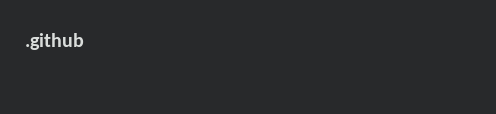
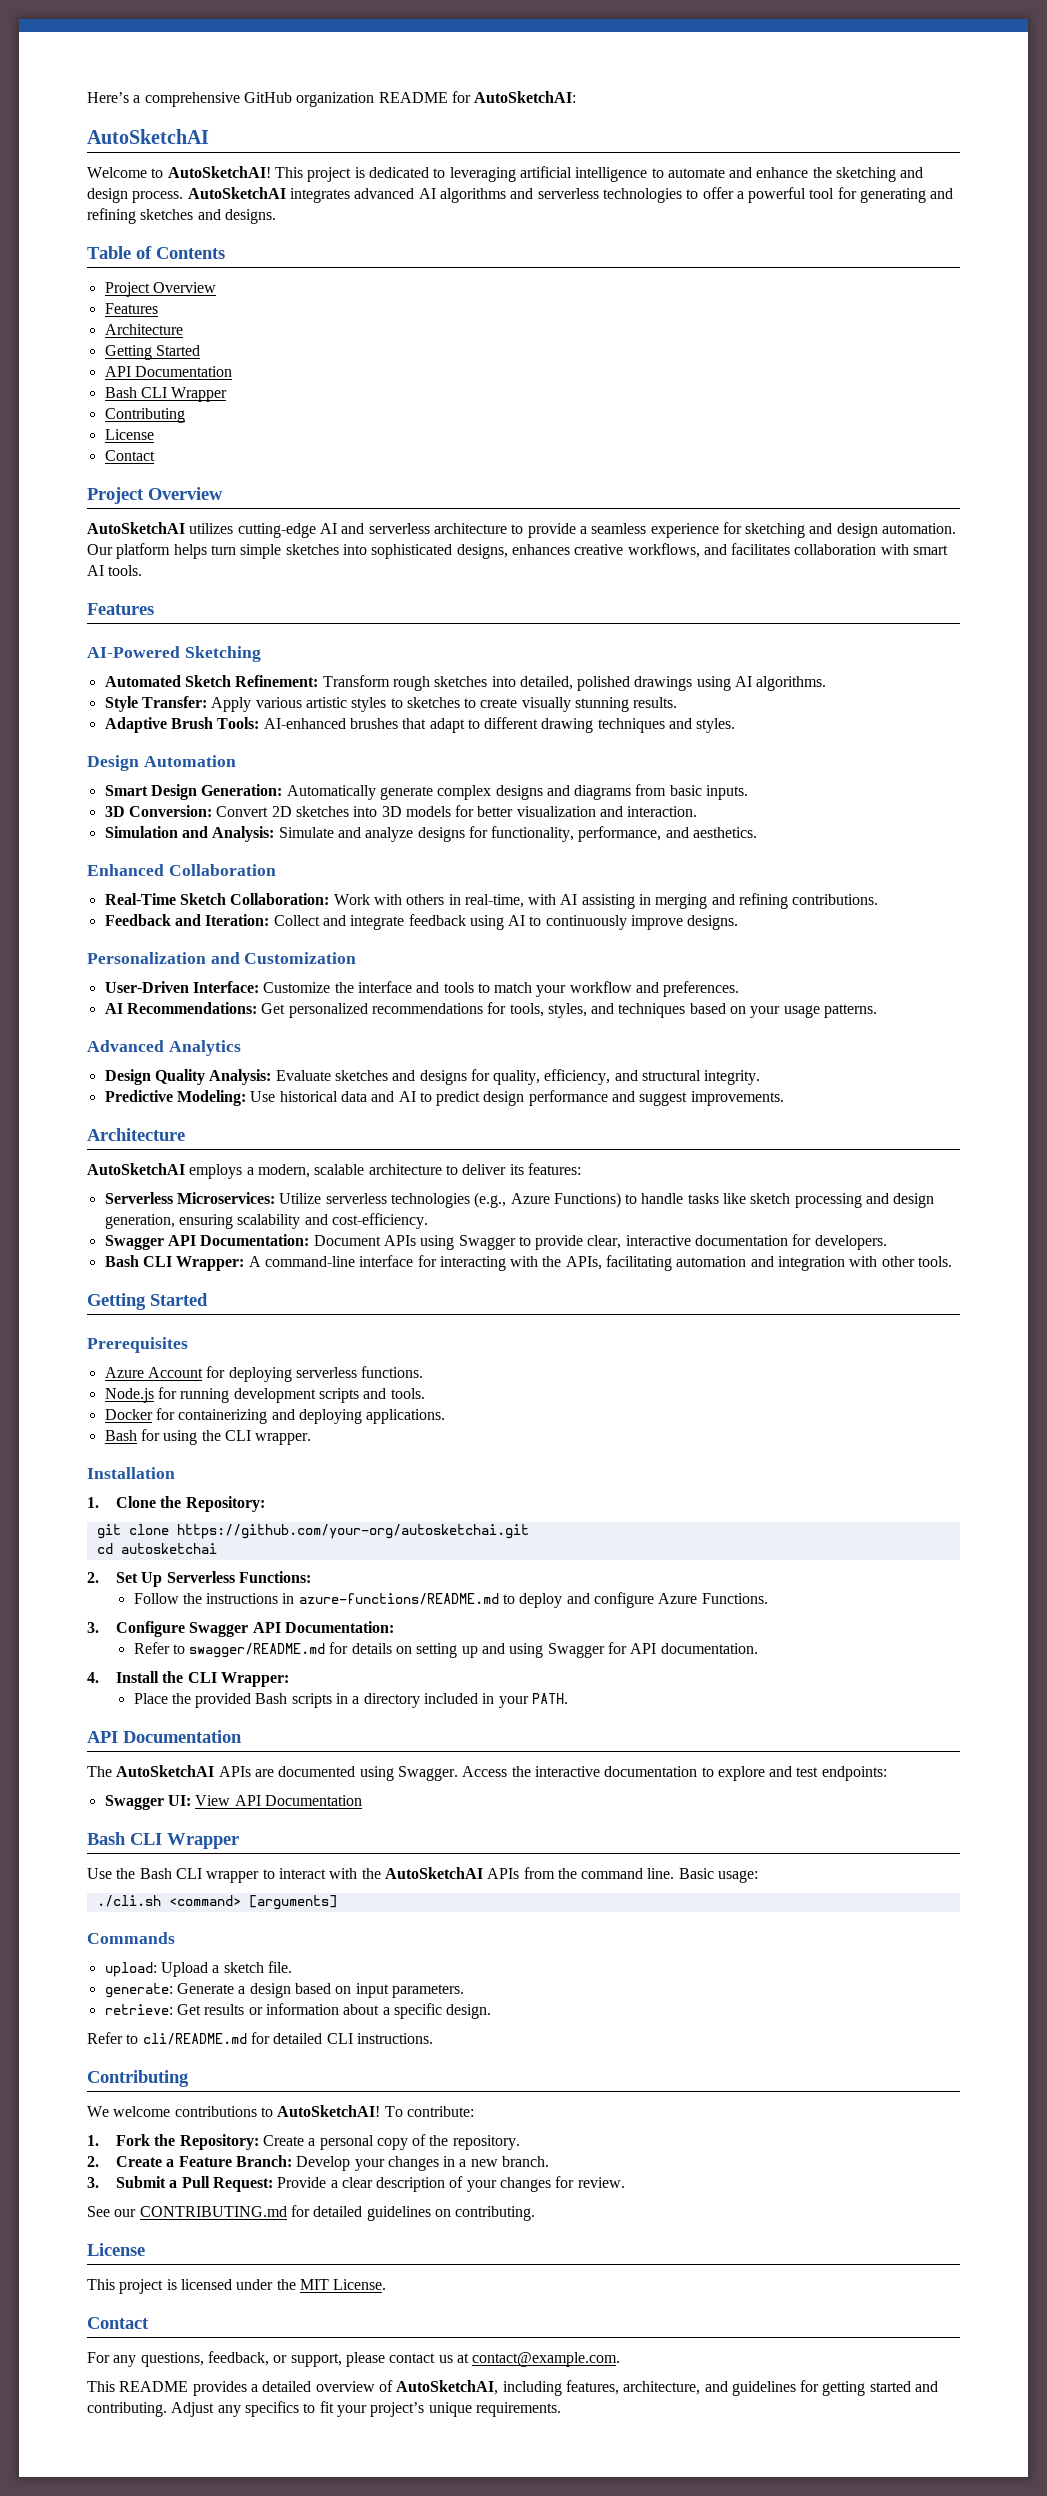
- .github
+ Here’s a comprehensive GitHub organization README for AutoSketchAI:
+ AutoSketchAI
+ Welcome to AutoSketchAI! This project is dedicated to leveraging artificial intelligence to automate and enhance the sketching and design process. AutoSketchAI integrates advanced AI algorithms and serverless technologies to offer a powerful tool for generating and refining sketches and designs.
+ Table of Contents
+ Project Overview
+ Features
+ Architecture
+ Getting Started
+ API Documentation
+ Bash CLI Wrapper
+ Contributing
+ License
+ Contact
+ Project Overview
+ AutoSketchAI utilizes cutting-edge AI and serverless architecture to provide a seamless experience for sketching and design automation. Our platform helps turn simple sketches into sophisticated designs, enhances creative workflows, and facilitates collaboration with smart AI tools.
+ Features
+ AI-Powered Sketching
+ Automated Sketch Refinement: Transform rough sketches into detailed, polished drawings using AI algorithms.
+ Style Transfer: Apply various artistic styles to sketches to create visually stunning results.
+ Adaptive Brush Tools: AI-enhanced brushes that adapt to different drawing techniques and styles.
+ Design Automation
+ Smart Design Generation: Automatically generate complex designs and diagrams from basic inputs.
+ 3D Conversion: Convert 2D sketches into 3D models for better visualization and interaction.
+ Simulation and Analysis: Simulate and analyze designs for functionality, performance, and aesthetics.
+ Enhanced Collaboration
+ Real-Time Sketch Collaboration: Work with others in real-time, with AI assisting in merging and refining contributions.
+ Feedback and Iteration: Collect and integrate feedback using AI to continuously improve designs.
+ Personalization and Customization
+ User-Driven Interface: Customize the interface and tools to match your workflow and preferences.
+ AI Recommendations: Get personalized recommendations for tools, styles, and techniques based on your usage patterns.
+ Advanced Analytics
+ Design Quality Analysis: Evaluate sketches and designs for quality, efficiency, and structural integrity.
+ Predictive Modeling: Use historical data and AI to predict design performance and suggest improvements.
+ Architecture
+ AutoSketchAI employs a modern, scalable architecture to deliver its features:
+ Serverless Microservices: Utilize serverless technologies (e.g., Azure Functions) to handle tasks like sketch processing and design generation, ensuring scalability and cost-efficiency.
+ Swagger API Documentation: Document APIs using Swagger to provide clear, interactive documentation for developers.
+ Bash CLI Wrapper: A command-line interface for interacting with the APIs, facilitating automation and integration with other tools.
+ Getting Started
+ Prerequisites
+ Azure Account for deploying serverless functions.
+ Node.js for running development scripts and tools.
+ Docker for containerizing and deploying applications.
+ Bash for using the CLI wrapper.
+ Installation
+ 1. Clone the Repository:
+ git clone https://github.com/your-org/autosketchai.git
+ cd autosketchai
+ 2. Set Up Serverless Functions:
+ Follow the instructions in azure-functions/README.md to deploy and configure Azure Functions.
+ 3. Configure Swagger API Documentation:
+ Refer to swagger/README.md for details on setting up and using Swagger for API documentation.
+ 4. Install the CLI Wrapper:
+ Place the provided Bash scripts in a directory included in your PATH.
+ API Documentation
+ The AutoSketchAI APIs are documented using Swagger. Access the interactive documentation to explore and test endpoints:
+ Swagger UI: View API Documentation
+ Bash CLI Wrapper
+ Use the Bash CLI wrapper to interact with the AutoSketchAI APIs from the command line. Basic usage:
+ ./cli.sh <command> [arguments]
+ Commands
+ upload: Upload a sketch file.
+ generate: Generate a design based on input parameters.
+ retrieve: Get results or information about a specific design.
+ Refer to cli/README.md for detailed CLI instructions.
+ Contributing
+ We welcome contributions to AutoSketchAI! To contribute:
+ 1. Fork the Repository: Create a personal copy of the repository.
+ 2. Create a Feature Branch: Develop your changes in a new branch.
+ 3. Submit a Pull Request: Provide a clear description of your changes for review.
+ See our CONTRIBUTING.md for detailed guidelines on contributing.
+ License
+ This project is licensed under the MIT License.
+ Contact
+ For any questions, feedback, or support, please contact us at contact@example.com.
+ This README provides a detailed overview of AutoSketchAI, including features, architecture, and guidelines for getting started and contributing. Adjust any specifics to fit your project’s unique requirements.

